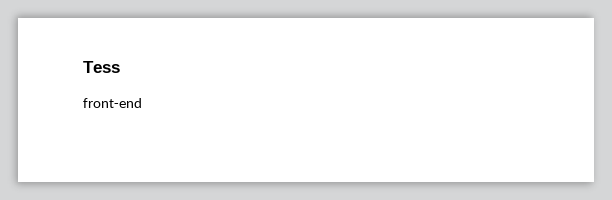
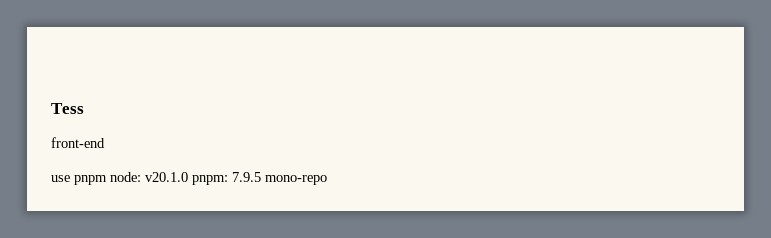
+ use pnpm node: v20.1.0 pnpm: 7.9.5 mono-repo

